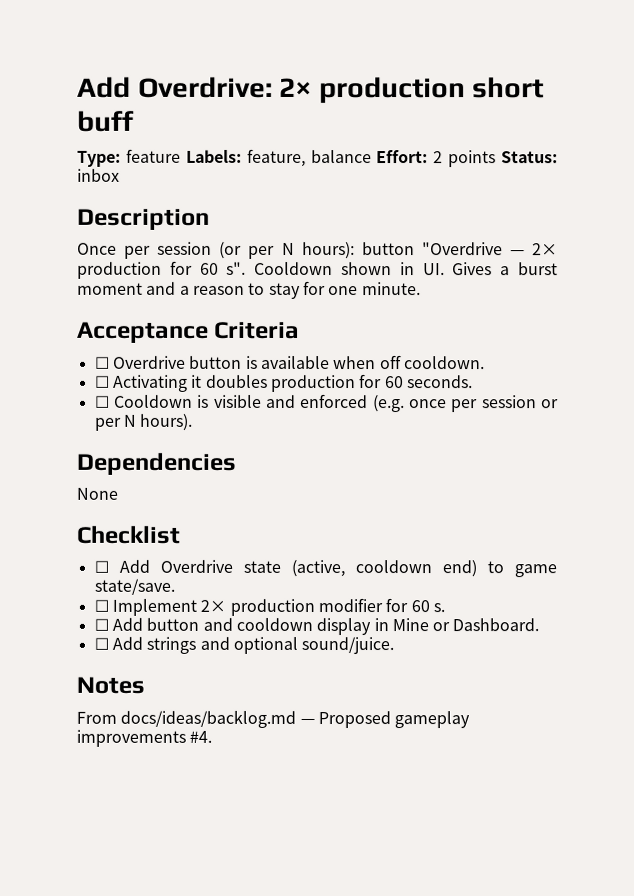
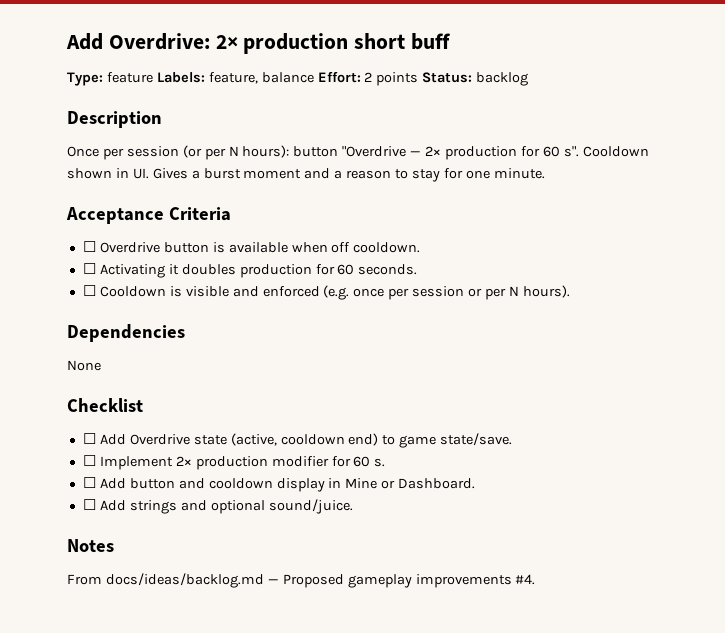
- Type: feature Labels: feature, balance Effort: 2 points Status: inbox
+ Type: feature Labels: feature, balance Effort: 2 points Status: backlog

